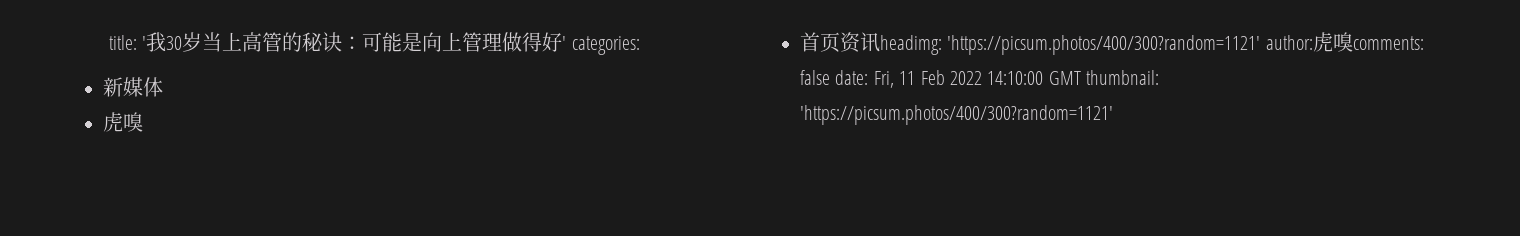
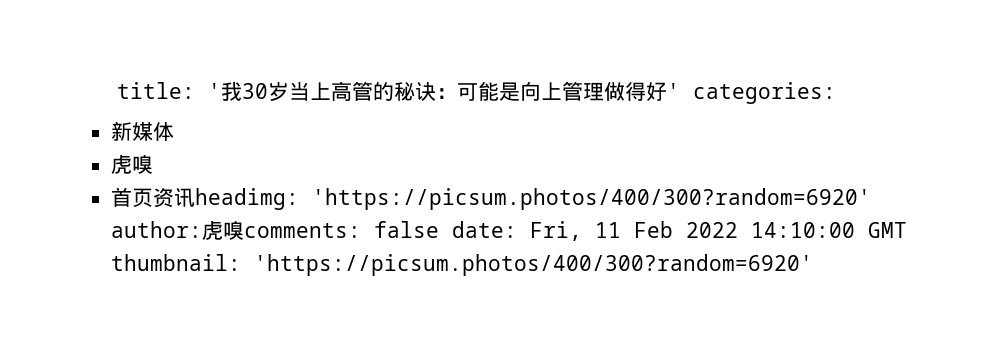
- 首页资讯headimg: 'https://picsum.photos/400/300?random=1121' author:虎嗅comments: false date: Fri, 11 Feb 2022 14:10:00 GMT thumbnail: 'https://picsum.photos/400/300?random=1121'
+ 首页资讯headimg: 'https://picsum.photos/400/300?random=6920' author:虎嗅comments: false date: Fri, 11 Feb 2022 14:10:00 GMT thumbnail: 'https://picsum.photos/400/300?random=6920'

